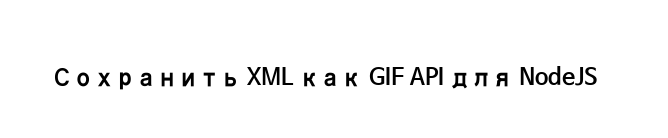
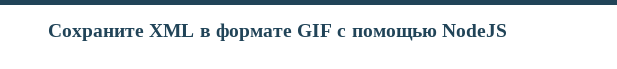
- Сохранить XML как GIF API для NodeJS
+ Сохраните XML в формате GIF с помощью NodeJS

